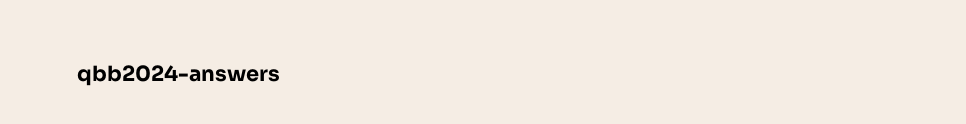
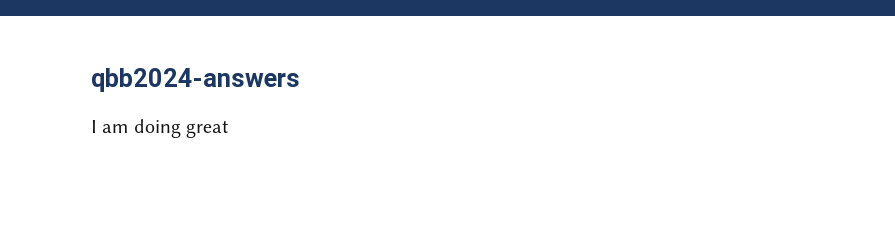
+ I am doing great

